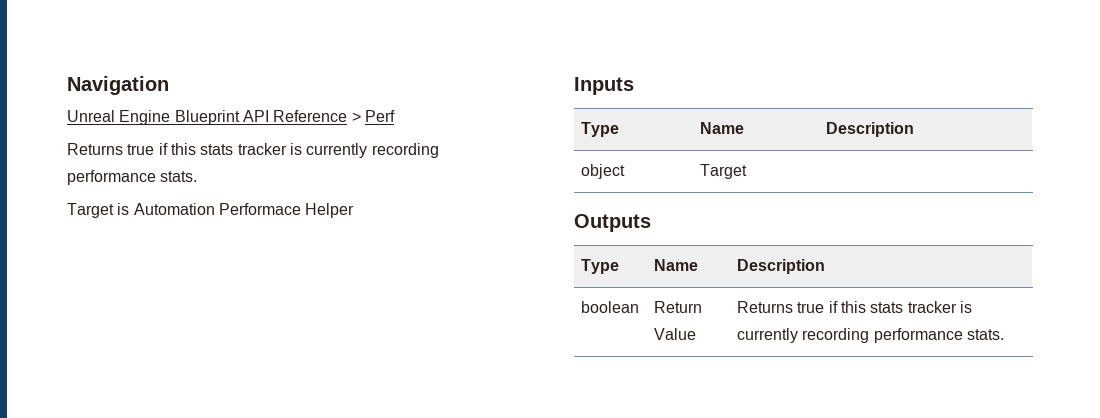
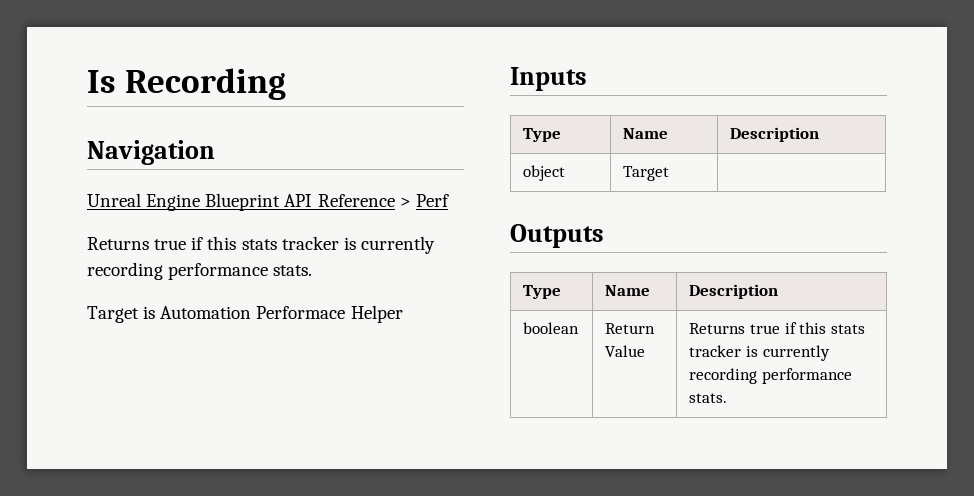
+ Is Recording

